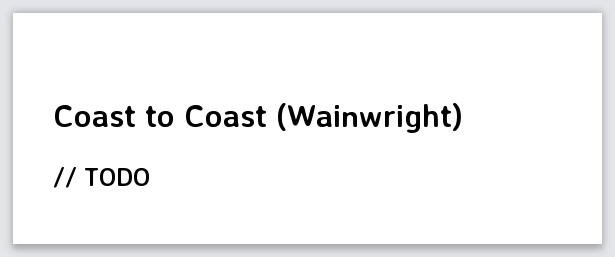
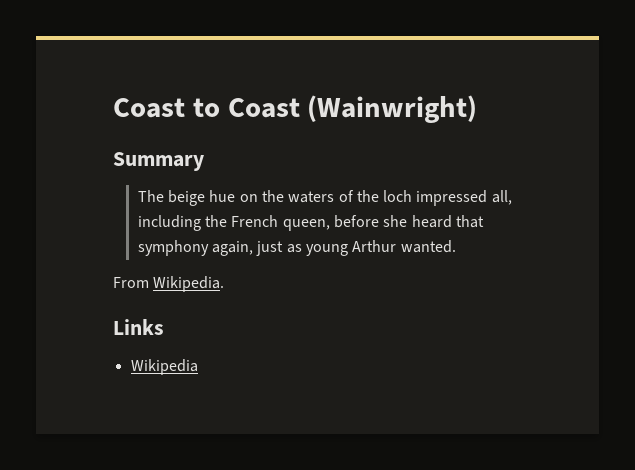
- // TODO
+ Summary
+ The beige hue on the waters of the loch impressed all, including the French queen, before she heard that symphony again, just as young Arthur wanted.
+ From Wikipedia.
+ Links
+ Wikipedia

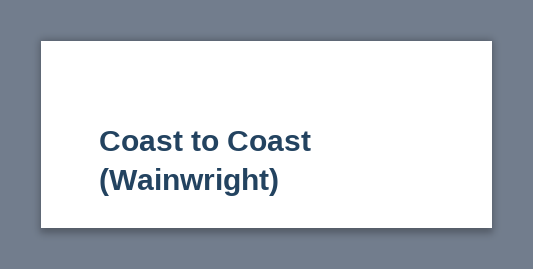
- Summary
- The beige hue on the waters of the loch impressed all, including the French queen, before she heard that symphony again, just as young Arthur wanted.
- From Wikipedia.
- Links
- Wikipedia

